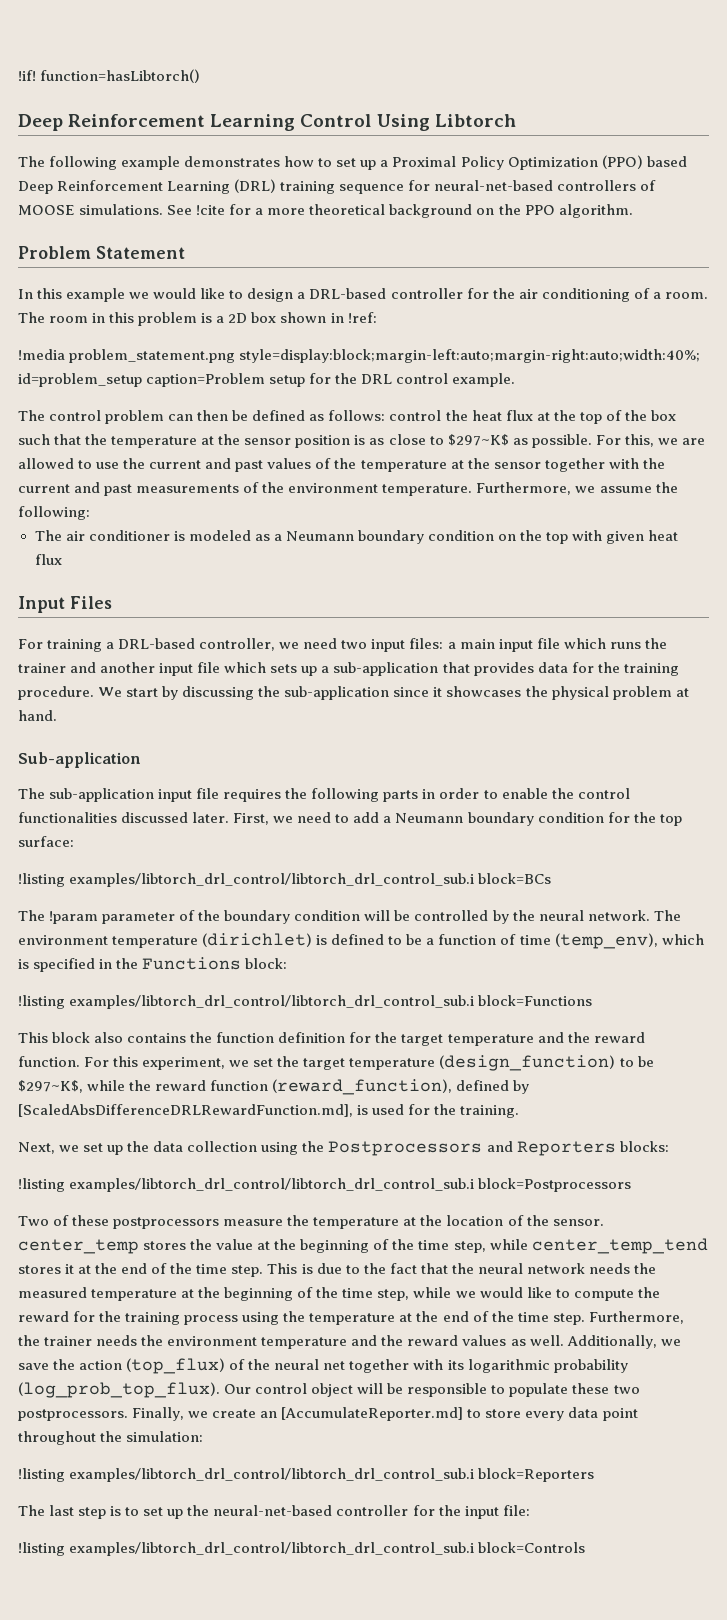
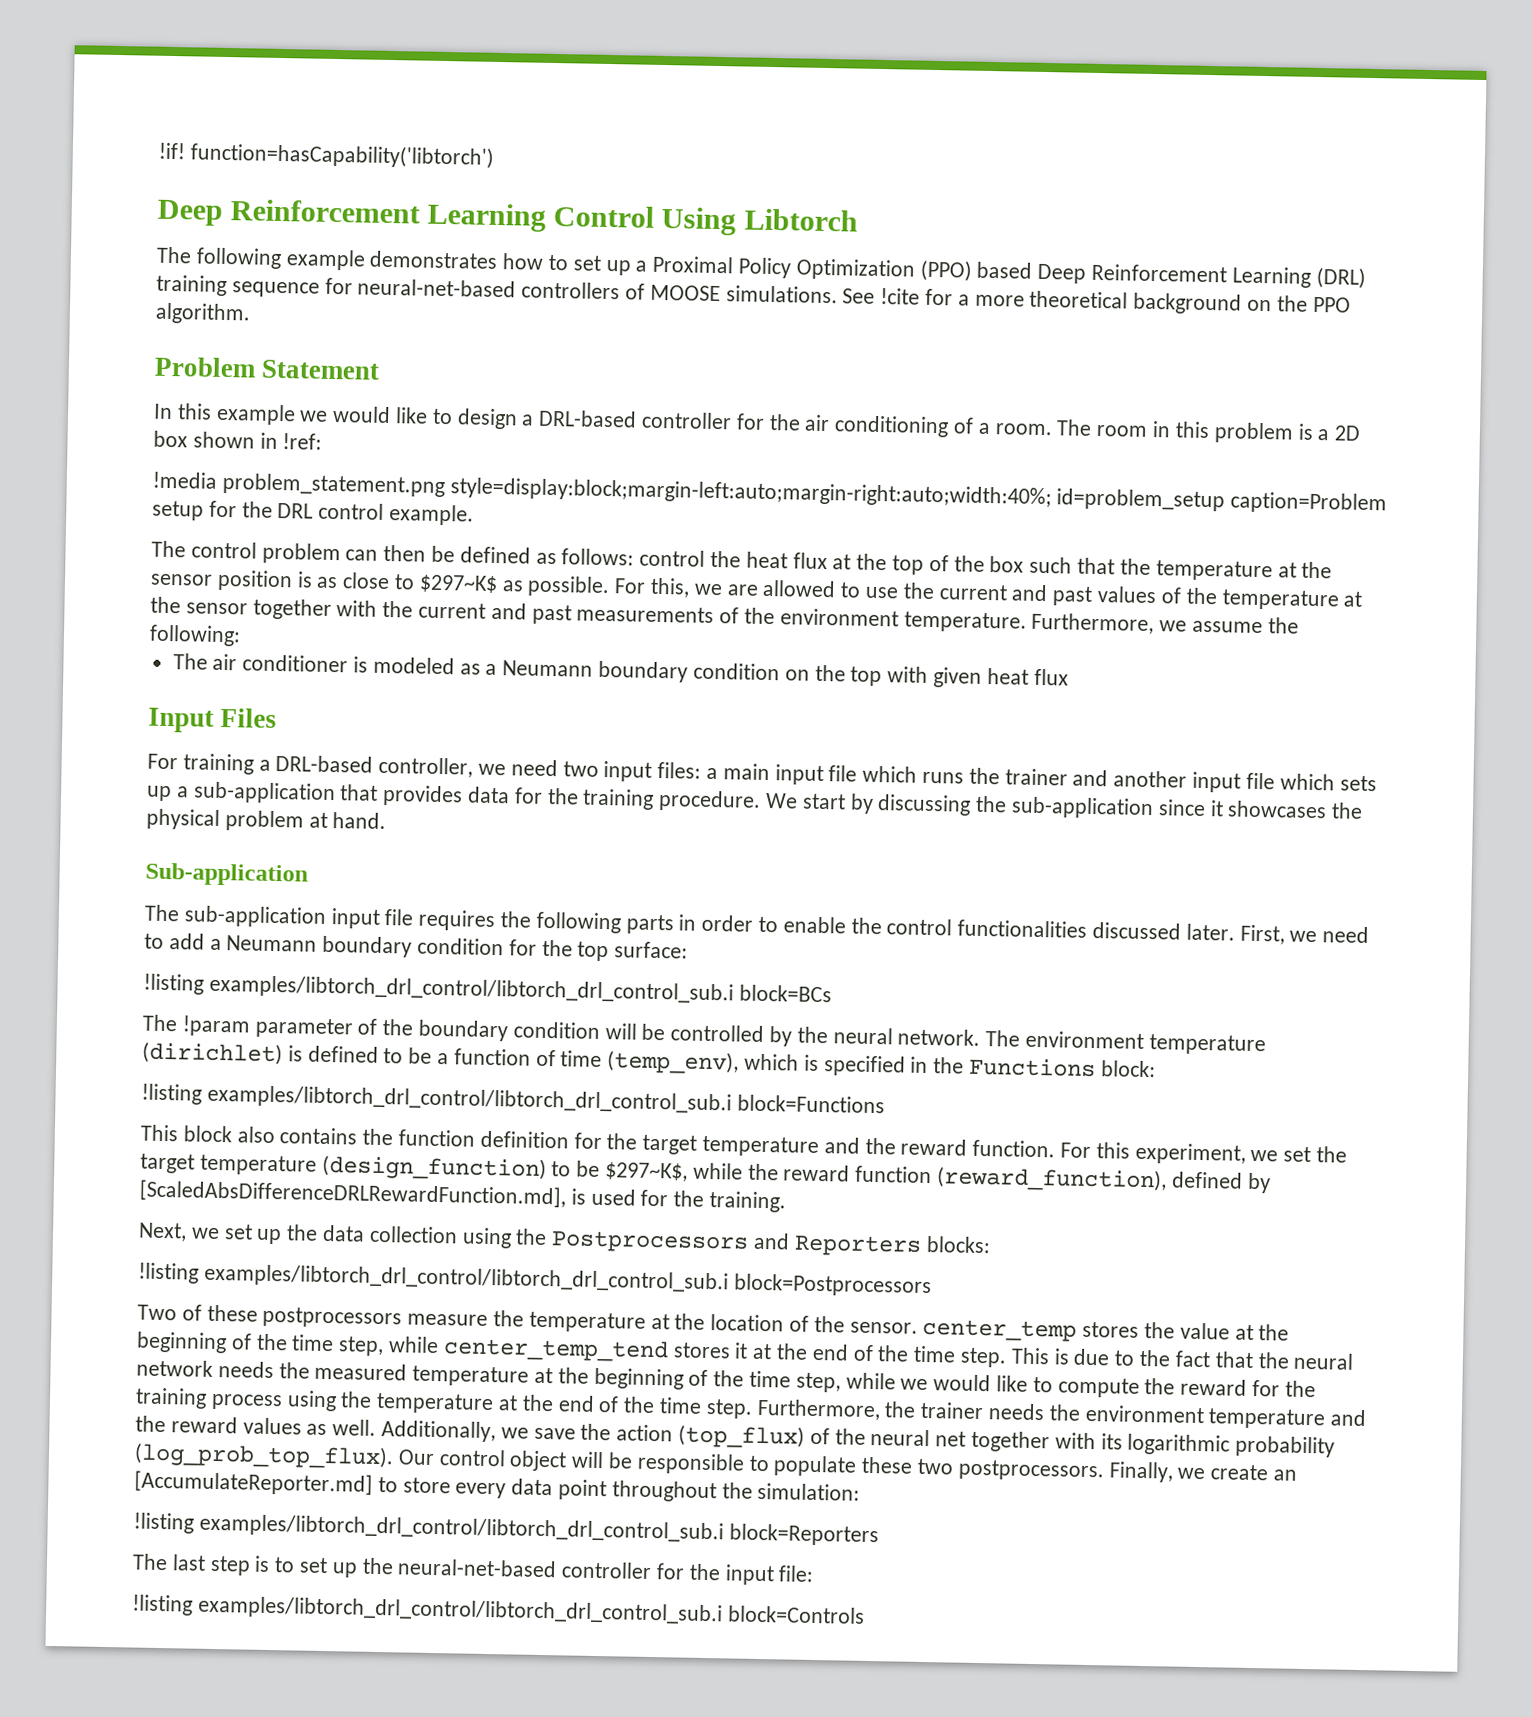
- !if! function=hasLibtorch()
+ !if! function=hasCapability('libtorch')

